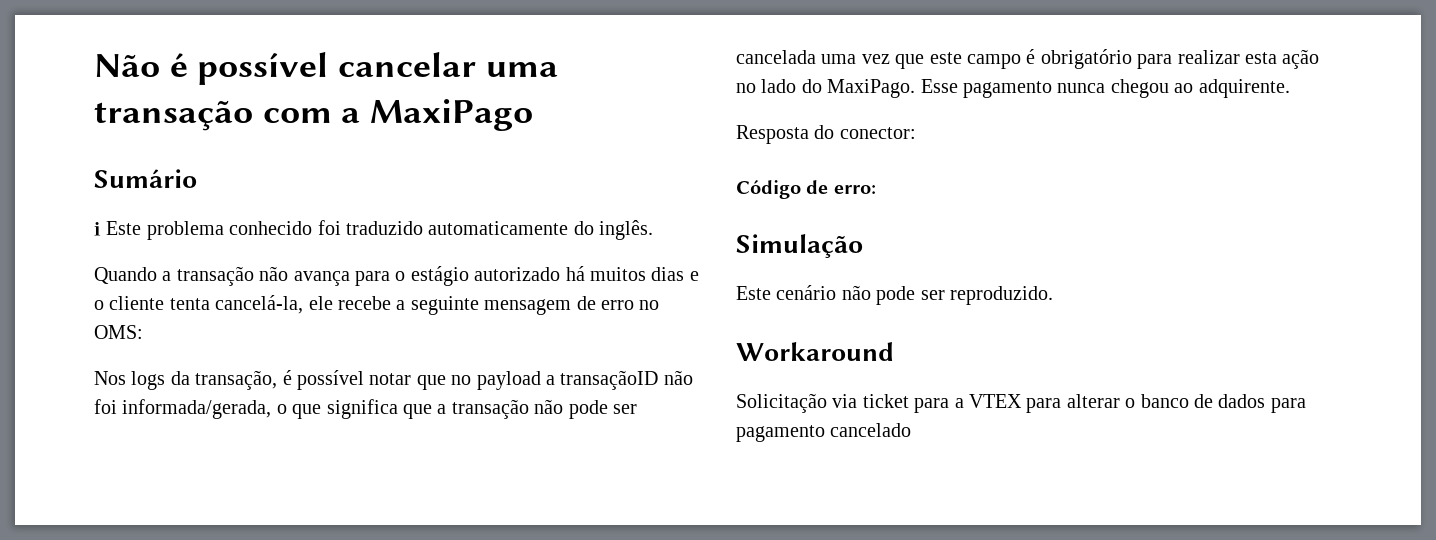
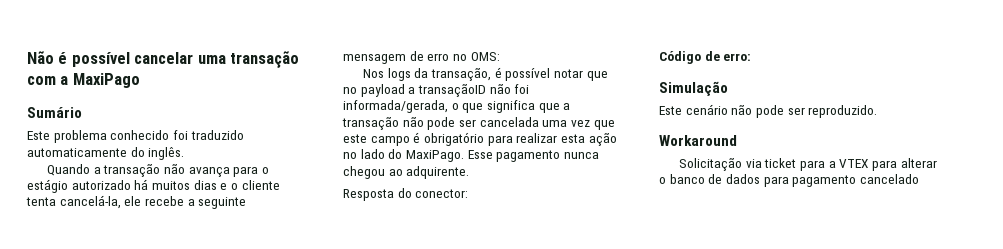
- ℹ Este problema conhecido foi traduzido automaticamente do inglês.
+ Este problema conhecido foi traduzido automaticamente do inglês.

